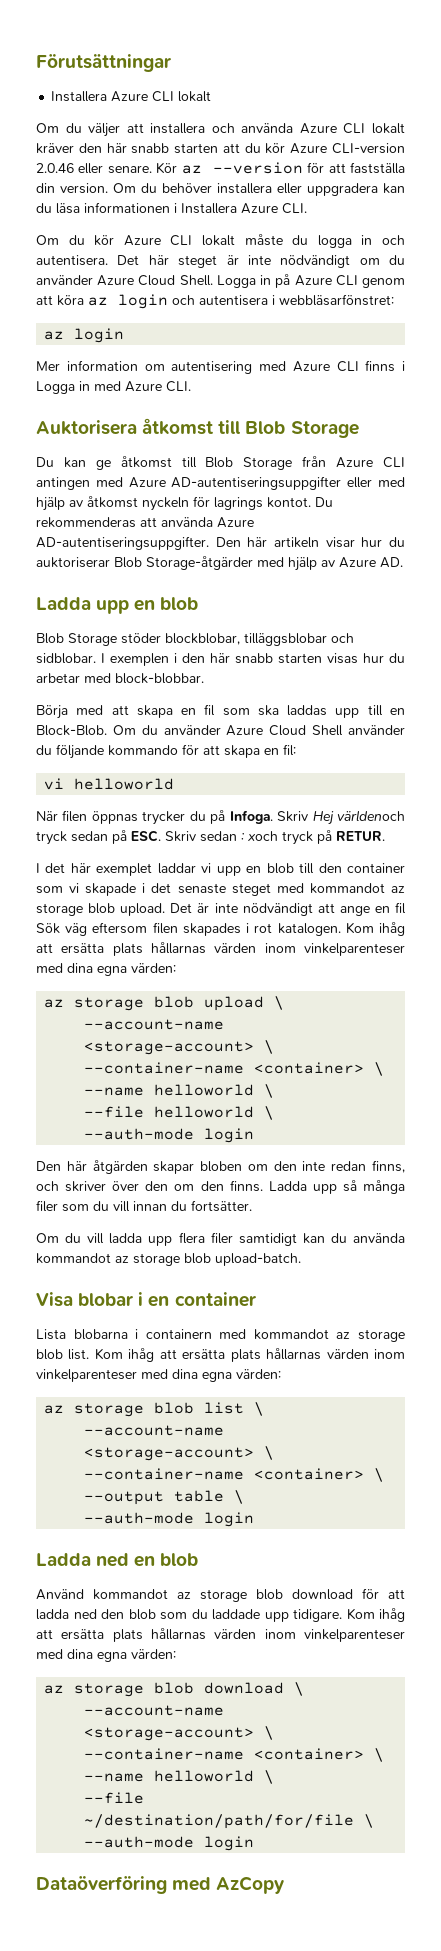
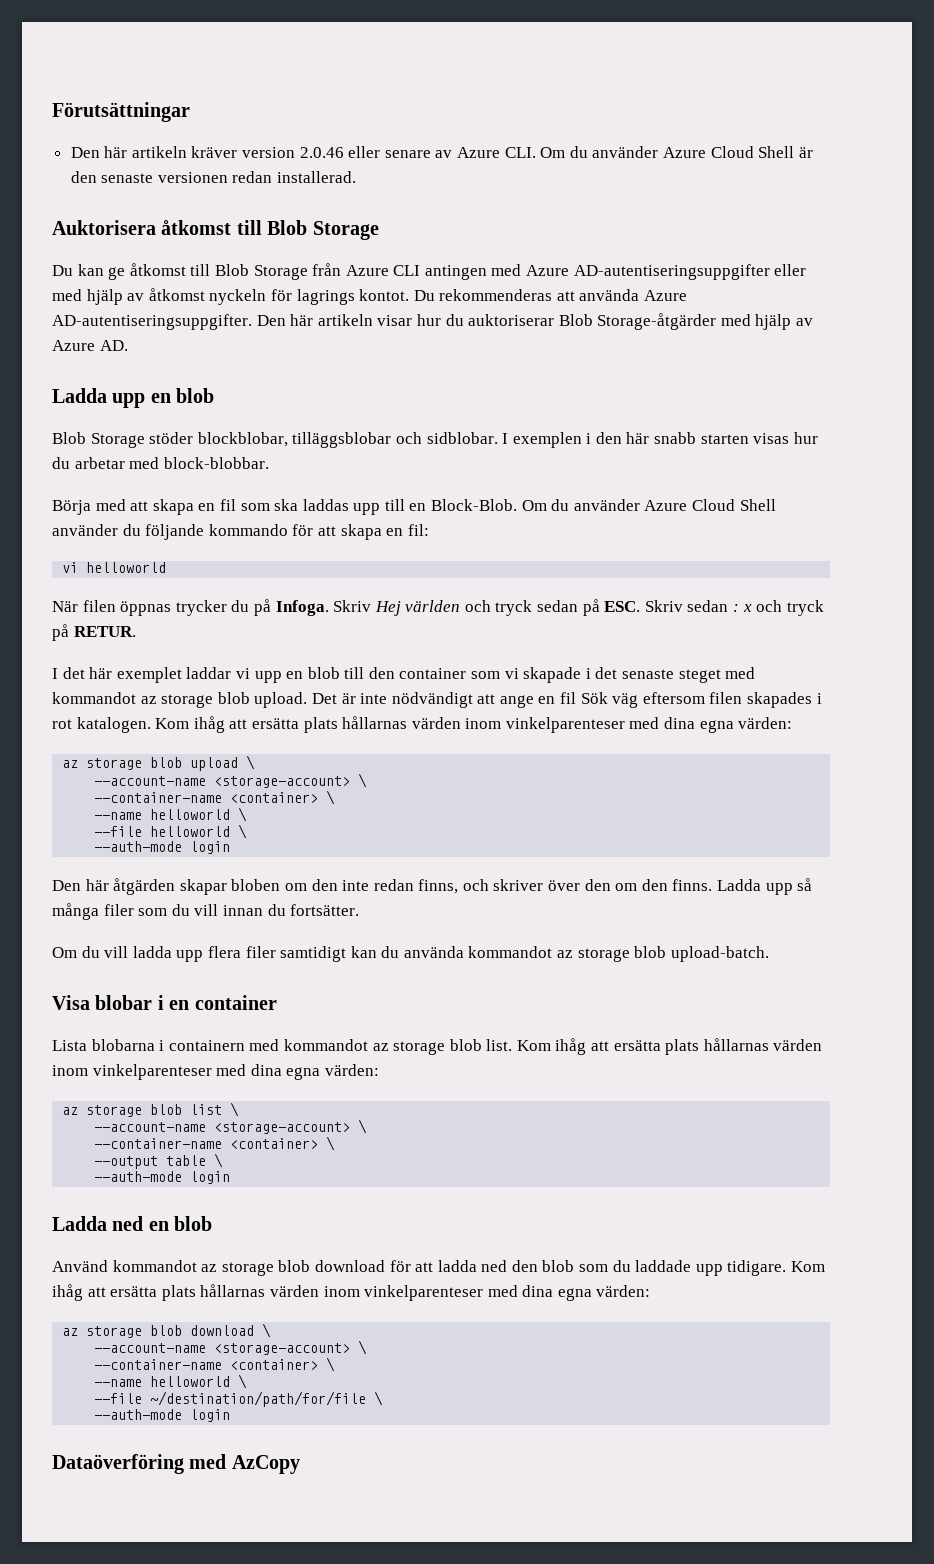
- Installera Azure CLI lokalt
- Om du väljer att installera och använda Azure CLI lokalt kräver den här snabb starten att du kör Azure CLI-version 2.0.46 eller senare. Kör az --version för att fastställa din version. Om du behöver installera eller uppgradera kan du läsa informationen i Installera Azure CLI.
- Om du kör Azure CLI lokalt måste du logga in och autentisera. Det här steget är inte nödvändigt om du använder Azure Cloud Shell. Logga in på Azure CLI genom att köra az login och autentisera i webbläsarfönstret:
- az login
- Mer information om autentisering med Azure CLI finns i Logga in med Azure CLI.
+ Den här artikeln kräver version 2.0.46 eller senare av Azure CLI. Om du använder Azure Cloud Shell är den senaste versionen redan installerad.
- Skriv Hej världenoch tryck sedan på ESC. Skriv sedan : xoch tryck på RETUR.
+ Skriv Hej världen och tryck sedan på ESC. Skriv sedan : x och tryck på RETUR.

